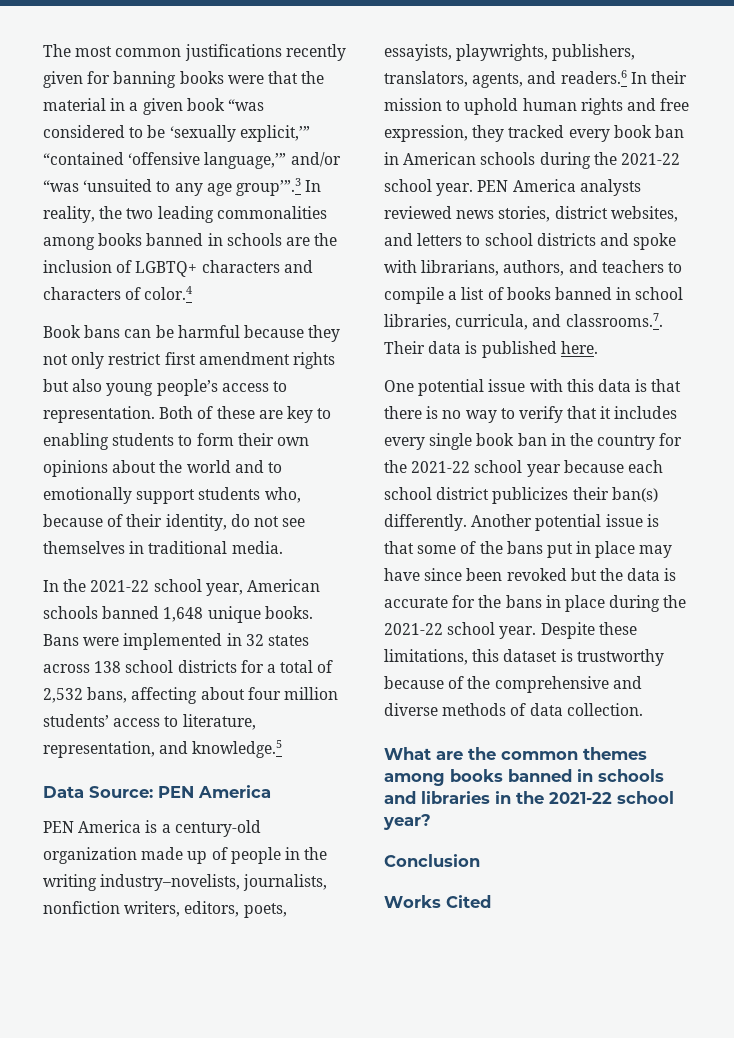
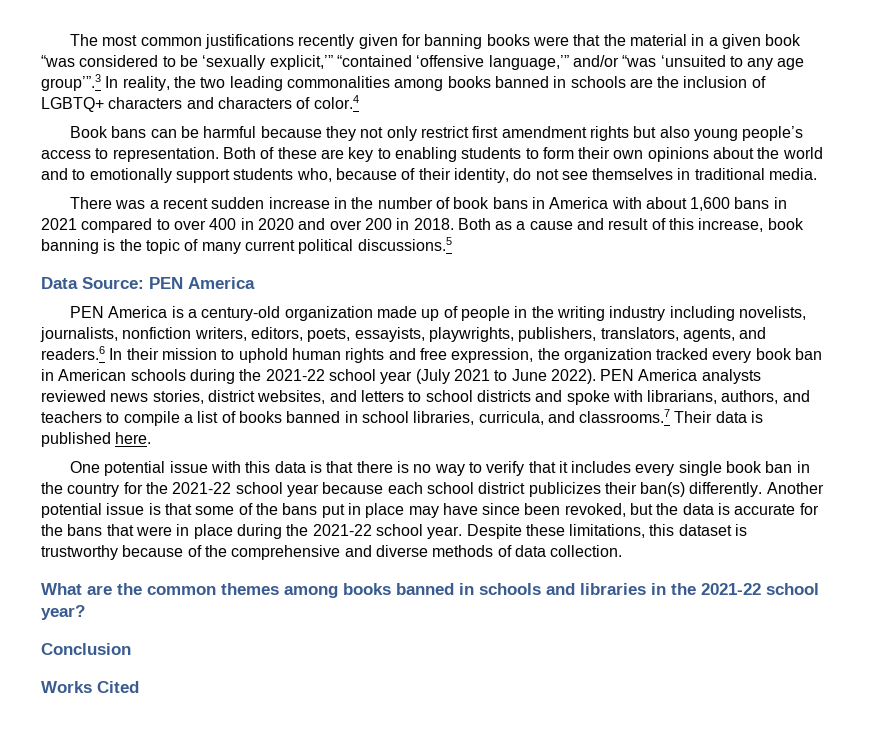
- In the 2021-22 school year, American schools banned 1,648 unique books. Bans were implemented in 32 states across 138 school districts for a total of 2,532 bans, affecting about four million students’ access to literature, representation, and knowledge.5
+ There was a recent sudden increase in the number of book bans in America with about 1,600 bans in 2021 compared to over 400 in 2020 and over 200 in 2018. Both as a cause and result of this increase, book banning is the topic of many current political discussions.5
- PEN America is a century-old organization made up of people in the writing industry–novelists, journalists, nonfiction writers, editors, poets, essayists, playwrights, publishers, translators, agents, and readers.6 In their mission to uphold human rights and free expression, they tracked every book ban in American schools during the 2021-22 school year.
+ PEN America is a century-old organization made up of people in the writing industry including novelists, journalists, nonfiction writers, editors, poets, essayists, playwrights, publishers, translators, agents, and readers.6 In their mission to uphold human rights and free expression, the organization tracked every book ban in American schools during the 2021-22 school year (July 2021 to June 2022).
- PEN America analysts reviewed news stories, district websites, and letters to school districts and spoke with librarians, authors, and teachers to compile a list of books banned in school libraries, curricula, and classrooms.7. Their data is published here.
+ PEN America analysts reviewed news stories, district websites, and letters to school districts and spoke with librarians, authors, and teachers to compile a list of books banned in school libraries, curricula, and classrooms.7 Their data is published here.
- Another potential issue is that some of the bans put in place may have since been revoked but the data is accurate for the bans in place during the 2021-22 school year.
+ Another potential issue is that some of the bans put in place may have since been revoked, but the data is accurate for the bans that were in place during the 2021-22 school year.

